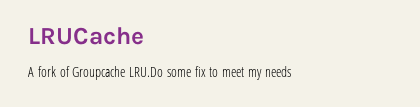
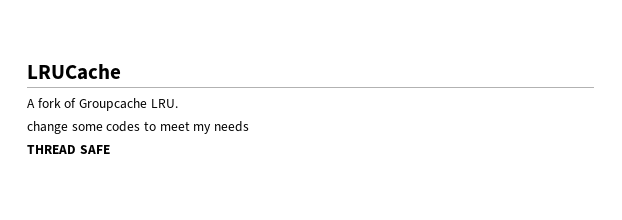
- A fork of Groupcache LRU.Do some fix to meet my needs
+ A fork of Groupcache LRU.
+ change some codes to meet my needs
+ THREAD SAFE

